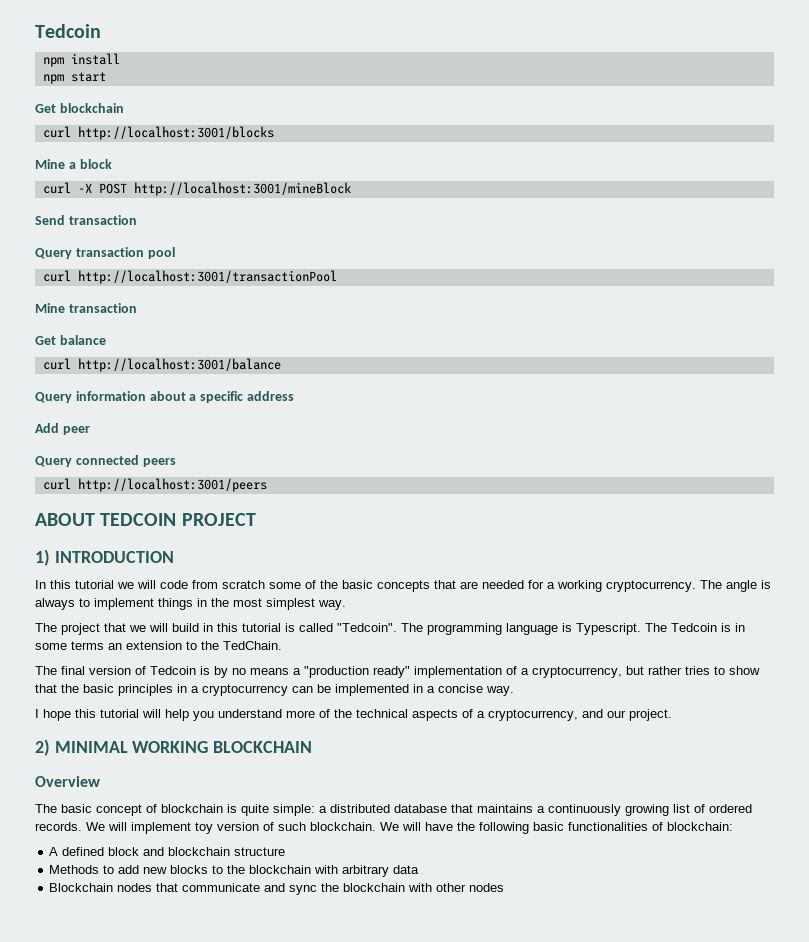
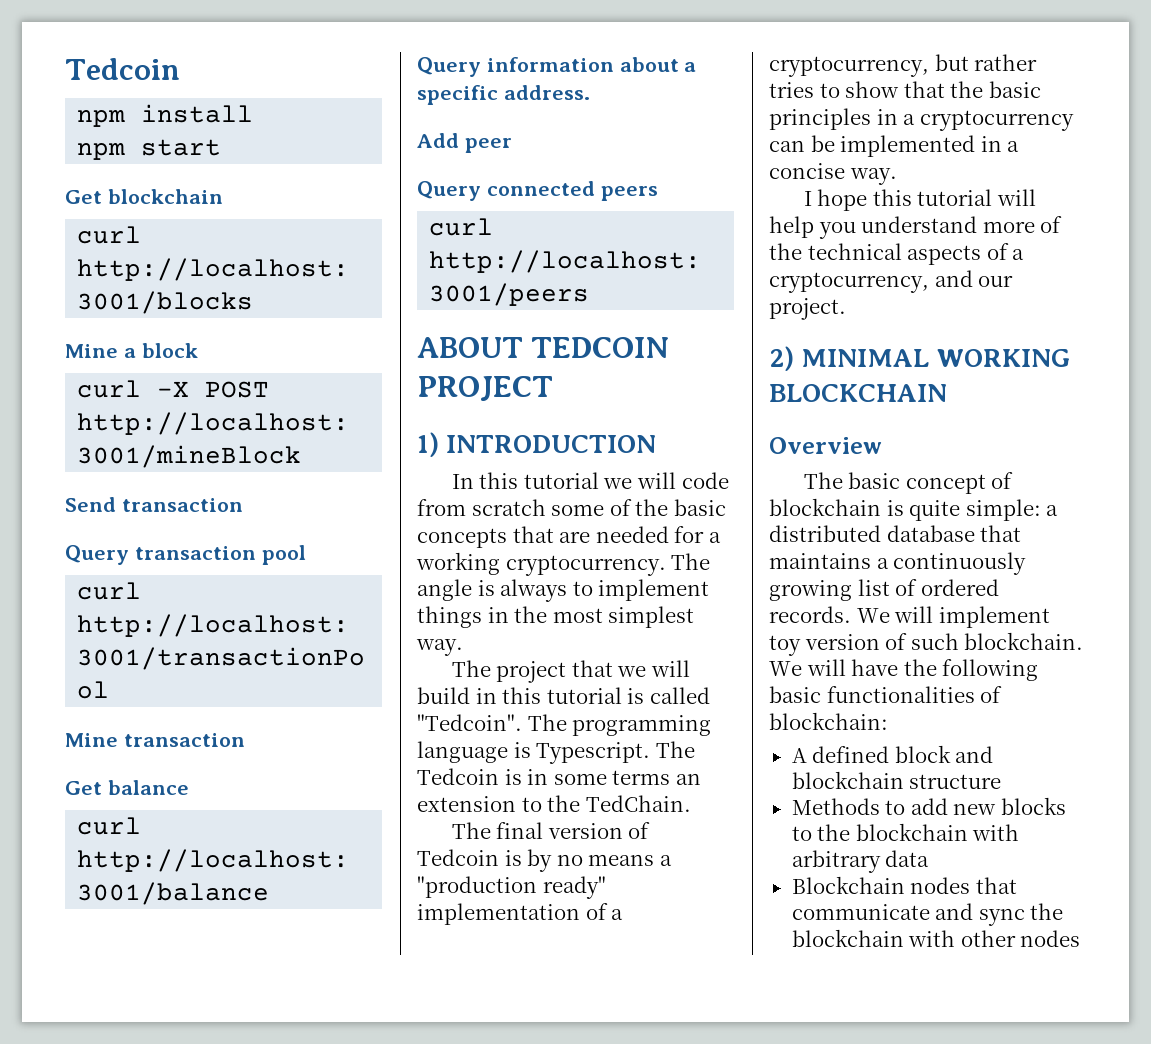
- Query information about a specific address
+ Query information about a specific address.

